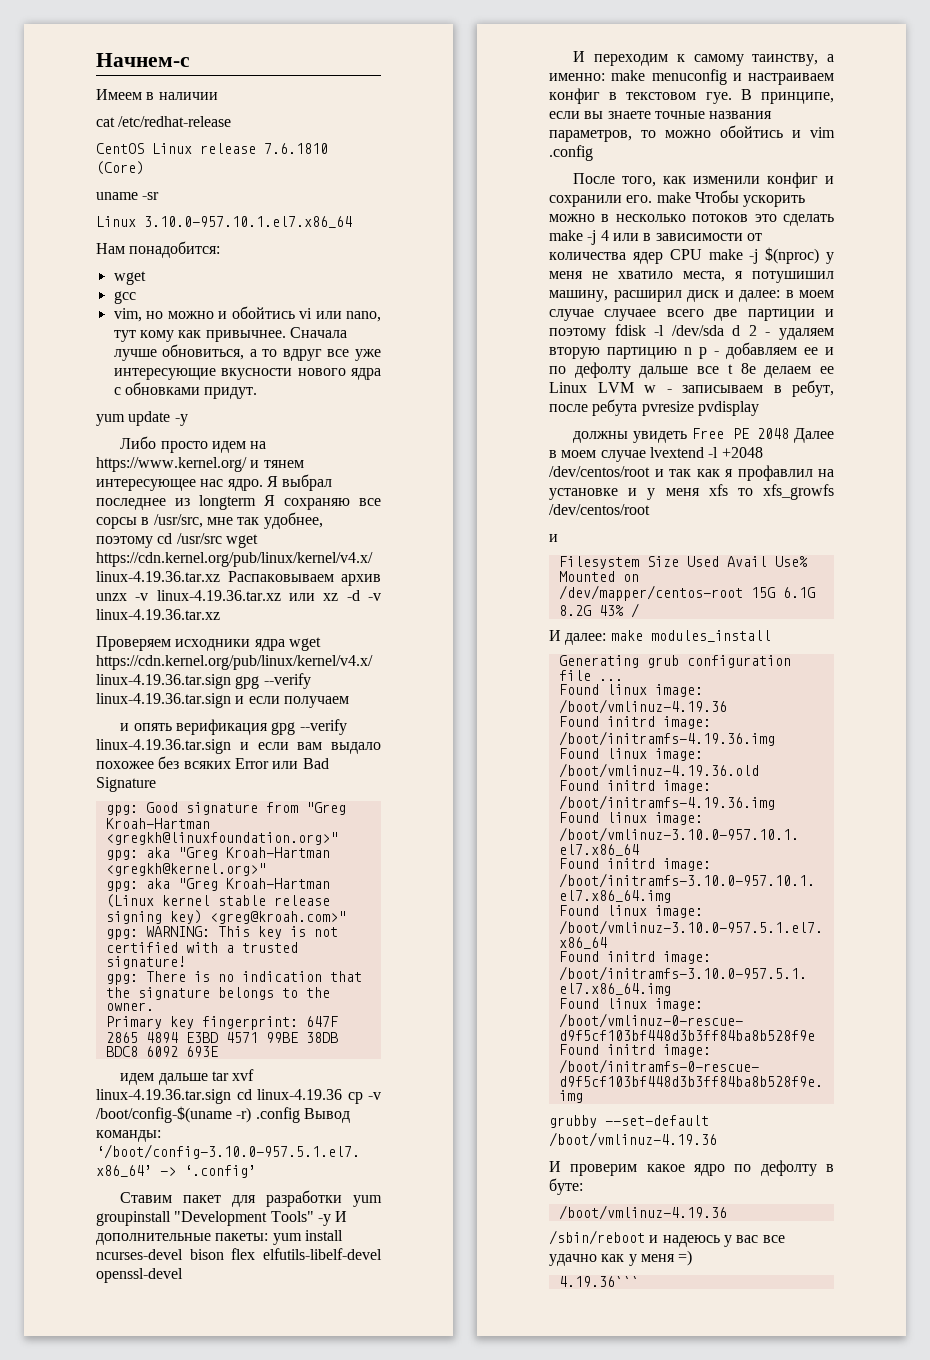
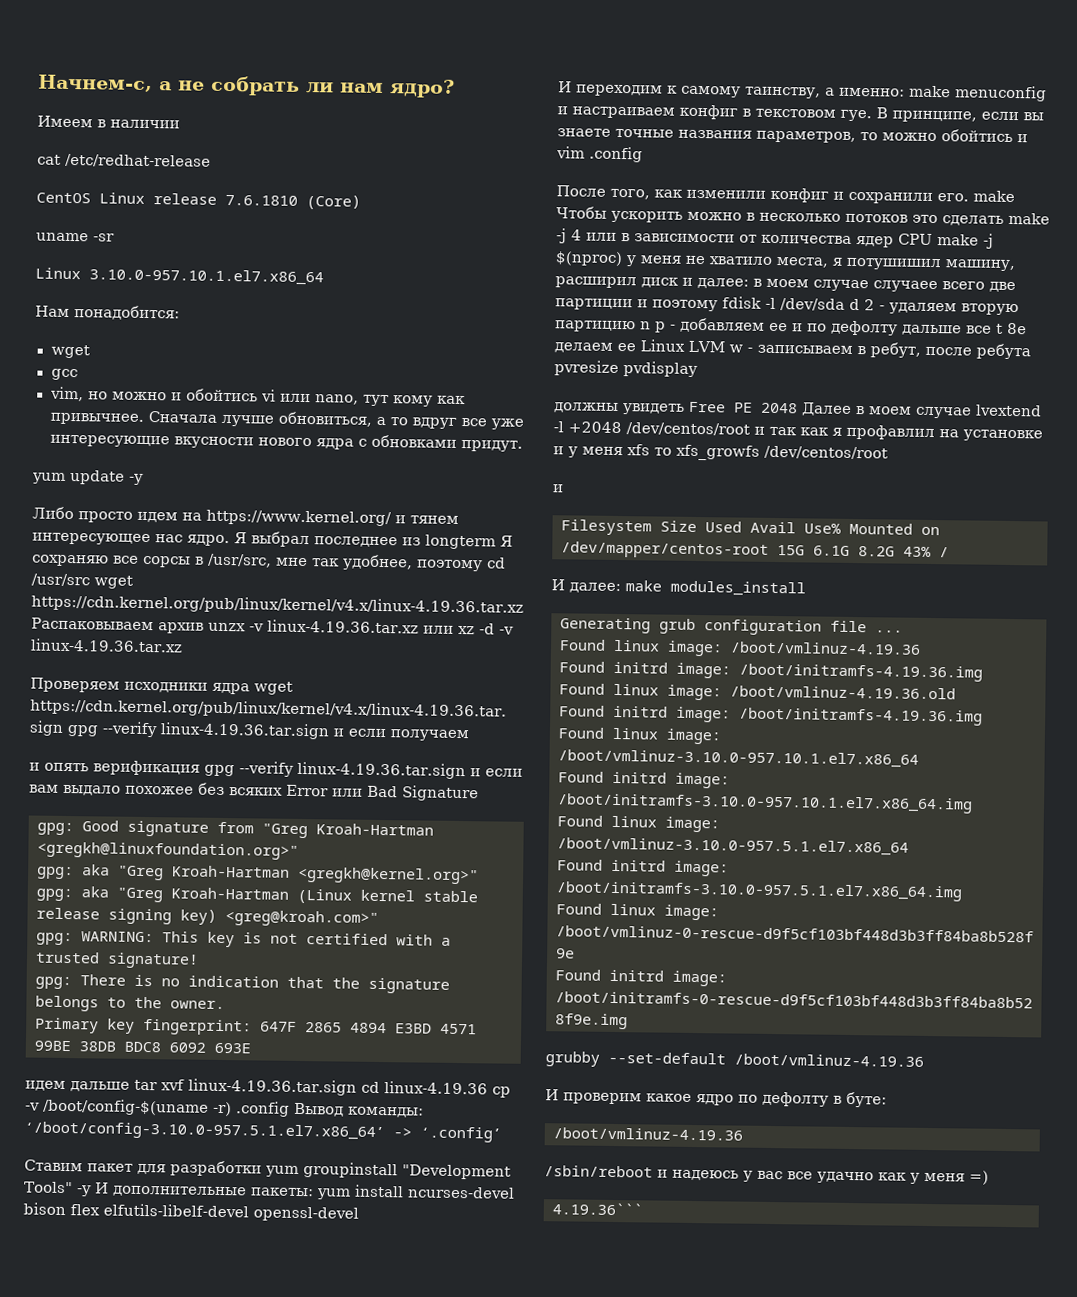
- Начнем-с
+ Начнем-с, а не собрать ли нам ядро?

